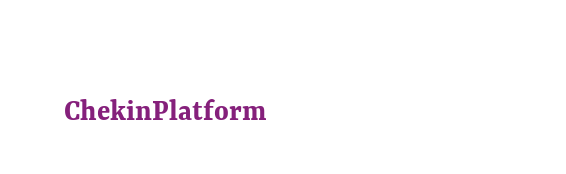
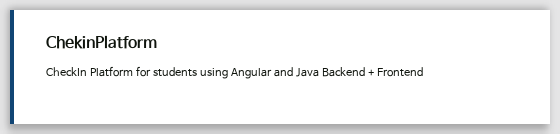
+ CheckIn Platform for students using Angular and Java Backend + Frontend

